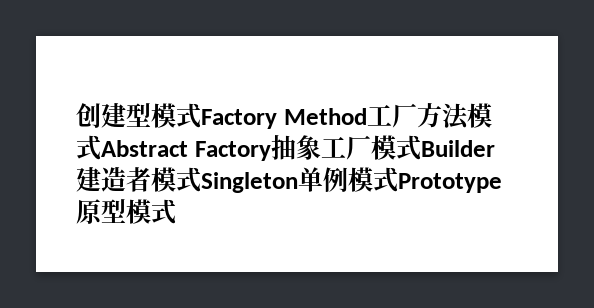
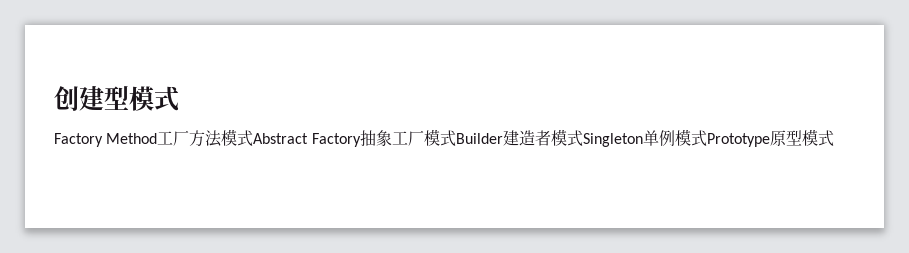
- 创建型模式Factory Method工厂方法模式Abstract Factory抽象工厂模式Builder建造者模式Singleton单例模式Prototype原型模式
+ 创建型模式
+ Factory Method工厂方法模式Abstract Factory抽象工厂模式Builder建造者模式Singleton单例模式Prototype原型模式

